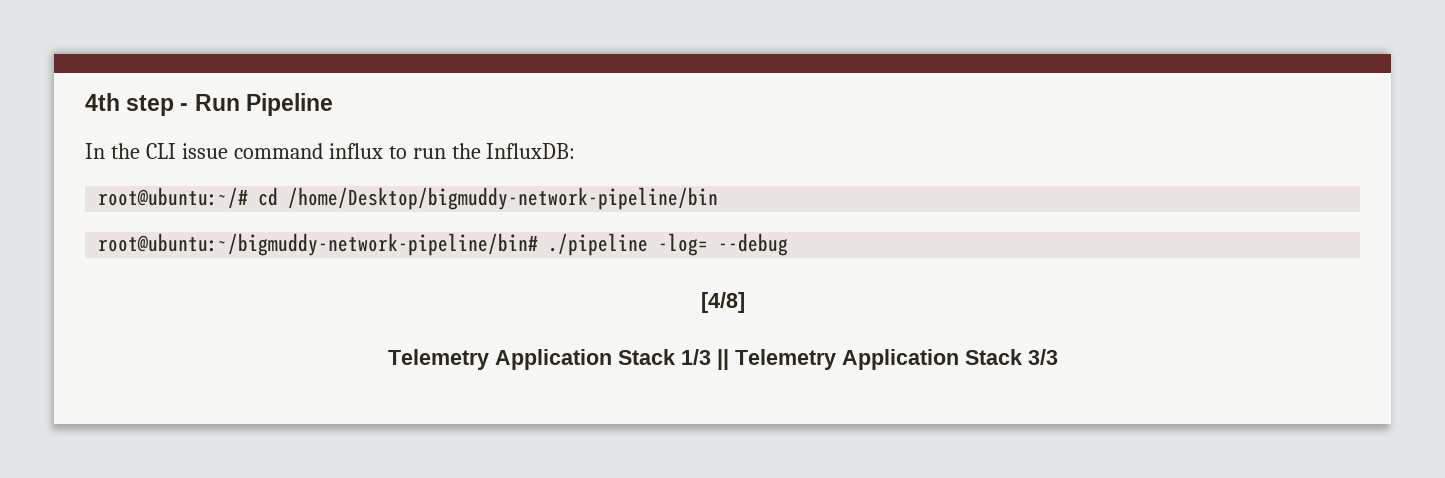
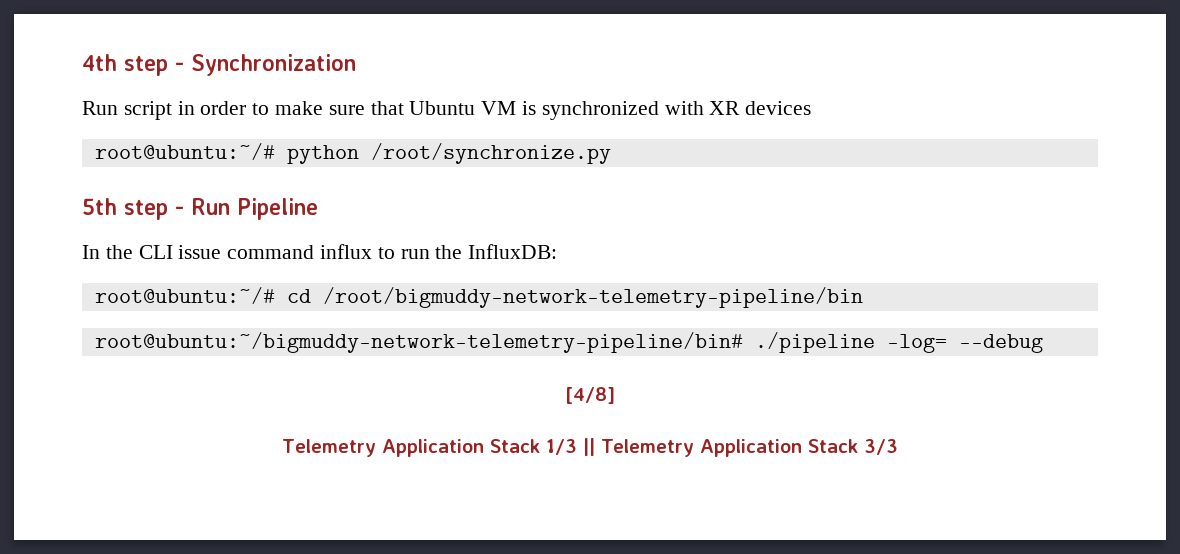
- 4th step - Run Pipeline
+ 4th step - Synchronization
+ Run script in order to make sure that Ubuntu VM is synchronized with XR devices
+ root@ubuntu:~/# python /root/synchronize.py
+ 5th step - Run Pipeline
- root@ubuntu:~/# cd /home/Desktop/bigmuddy-network-pipeline/bin
- root@ubuntu:~/bigmuddy-network-pipeline/bin# ./pipeline -log= --debug
+ root@ubuntu:~/# cd /root/bigmuddy-network-telemetry-pipeline/bin
+ root@ubuntu:~/bigmuddy-network-telemetry-pipeline/bin# ./pipeline -log= --debug

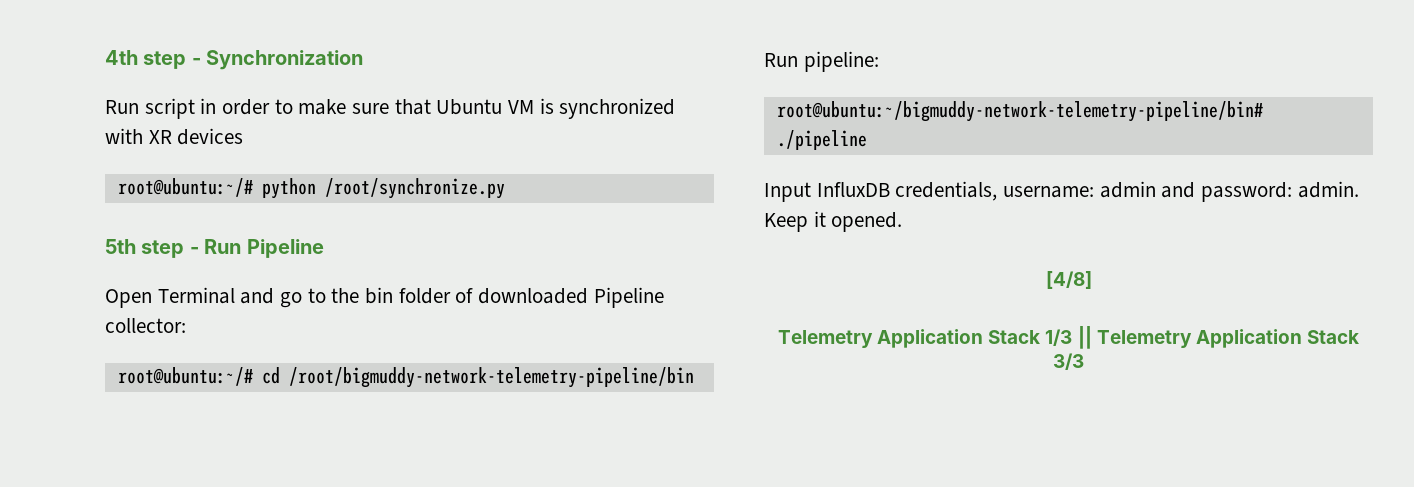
- In the CLI issue command influx to run the InfluxDB:
+ Open Terminal and go to the bin folder of downloaded Pipeline collector:
+ Run pipeline:
- root@ubuntu:~/bigmuddy-network-telemetry-pipeline/bin# ./pipeline -log= --debug
+ root@ubuntu:~/bigmuddy-network-telemetry-pipeline/bin# ./pipeline
+ Input InfluxDB credentials, username: admin and password: admin. Keep it opened.

